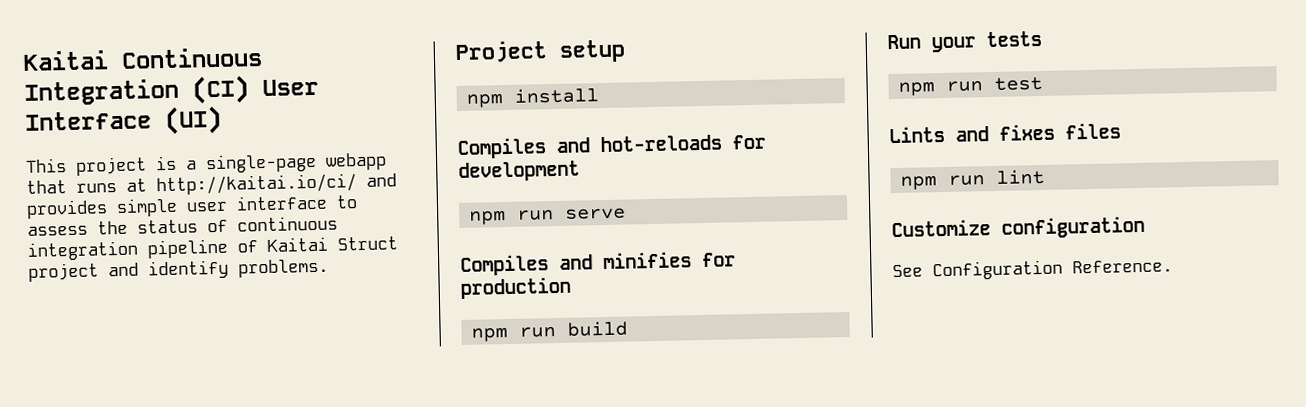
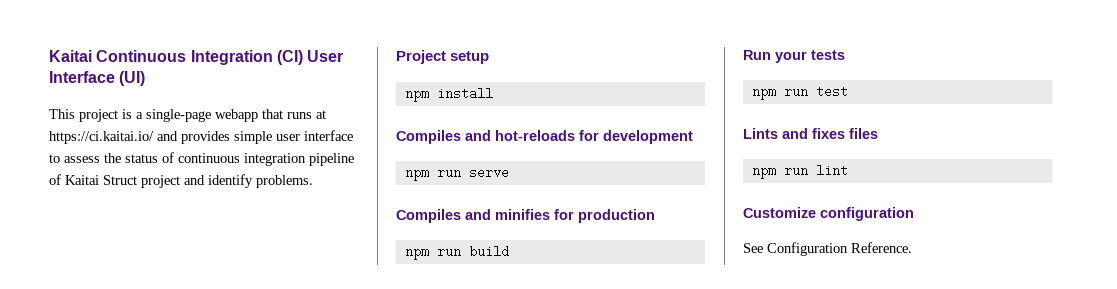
- This project is a single-page webapp that runs at http://kaitai.io/ci/ and provides simple user interface to assess the status of continuous integration pipeline of Kaitai Struct project and identify problems.
+ This project is a single-page webapp that runs at https://ci.kaitai.io/ and provides simple user interface to assess the status of continuous integration pipeline of Kaitai Struct project and identify problems.

